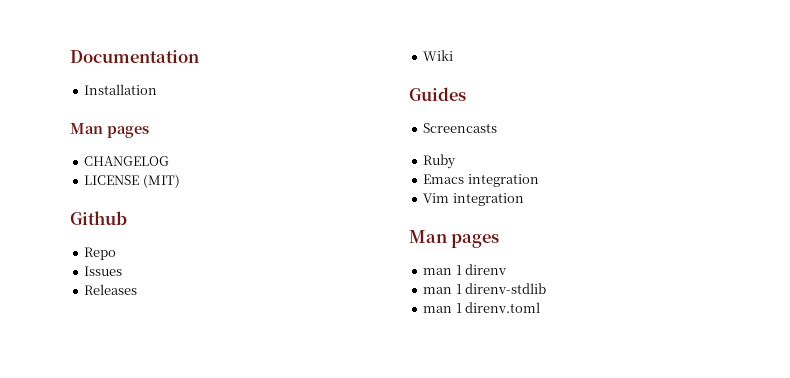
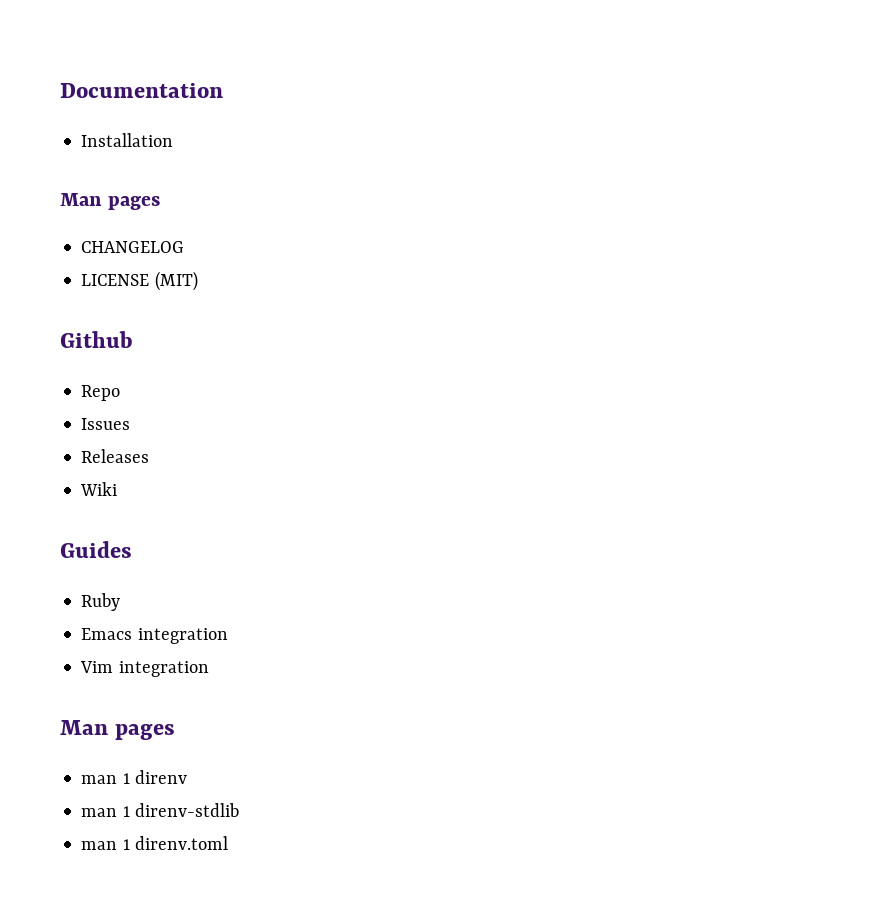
- Screencasts

